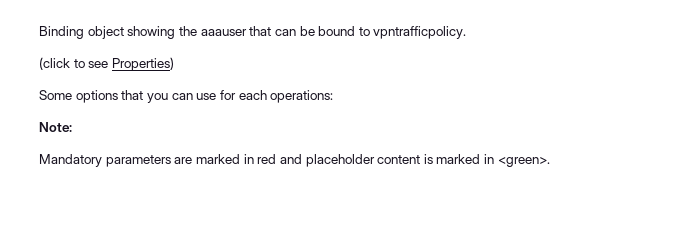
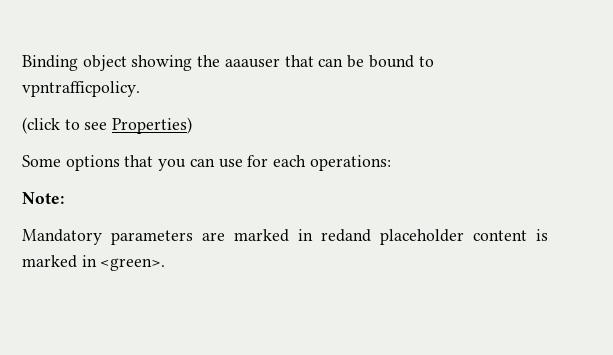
- Mandatory parameters are marked in red and placeholder content is marked in <green>.
+ Mandatory parameters are marked in redand placeholder content is marked in <green>.

